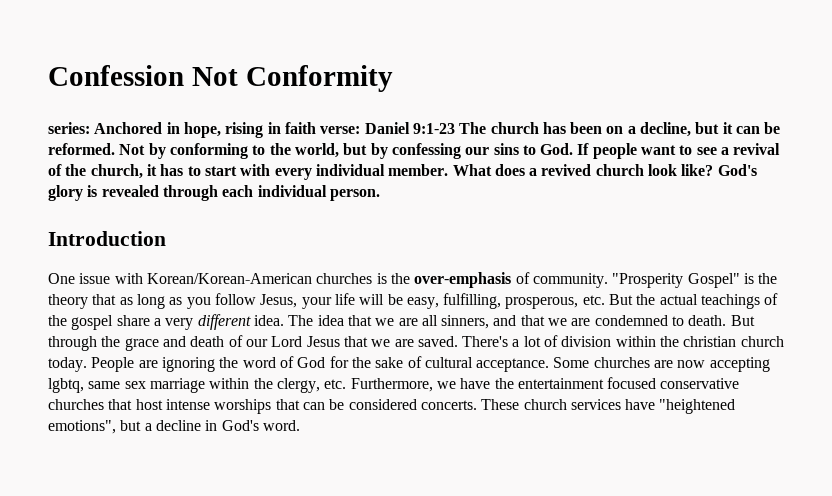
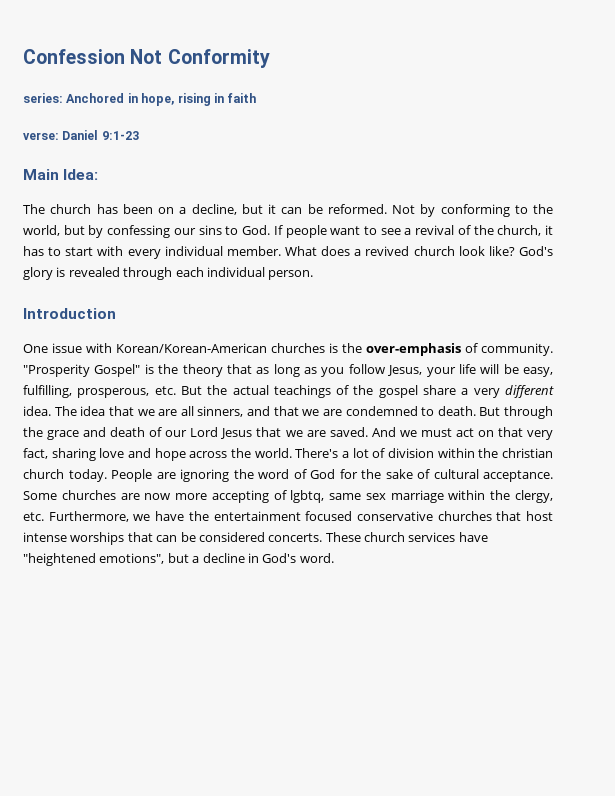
- series: Anchored in hope, rising in faith verse: Daniel 9:1-23 The church has been on a decline, but it can be reformed.
+ series: Anchored in hope, rising in faith
+ verse: Daniel 9:1-23
+ Main Idea:
+ The church has been on a decline, but it can be reformed.
+ And we must act on that very fact, sharing love and hope across the world.
- Some churches are now accepting lgbtq, same sex marriage within the clergy, etc. Furthermore, we have the entertainment focused conservative churches that host intense worships that can be considered concerts.
+ Some churches are now more accepting of lgbtq, same sex marriage within the clergy, etc. Furthermore, we have the entertainment focused conservative churches that host intense worships that can be considered concerts.

